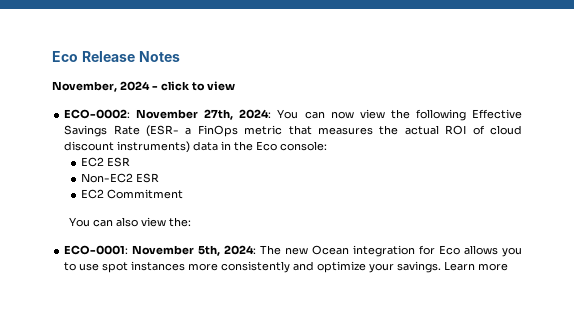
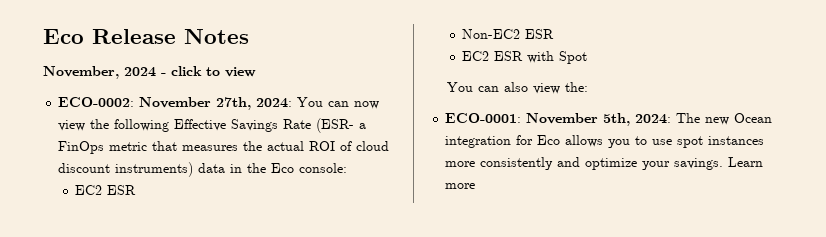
- EC2 Commitment
+ EC2 ESR with Spot

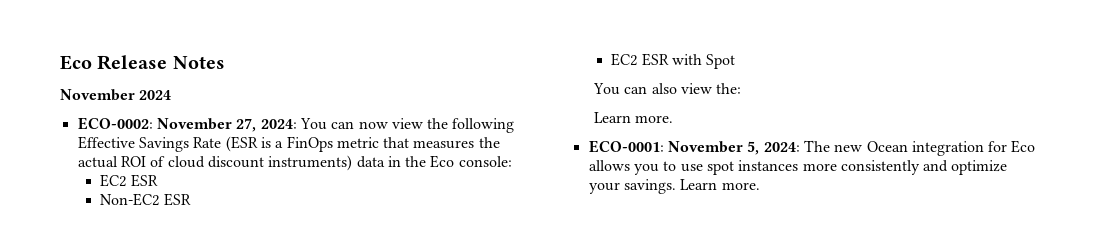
- November, 2024 - click to view
+ November 2024
- ECO-0002: November 27th, 2024: You can now view the following Effective Savings Rate (ESR- a FinOps metric that measures the actual ROI of cloud discount instruments) data in the Eco console:
+ ECO-0002: November 27, 2024: You can now view the following Effective Savings Rate (ESR is a FinOps metric that measures the actual ROI of cloud discount instruments) data in the Eco console:
  You can also view the:
+ Learn more.
- ECO-0001: November 5th, 2024: The new Ocean integration for Eco allows you to use spot instances more consistently and optimize your savings. Learn more
+ ECO-0001: November 5, 2024: The new Ocean integration for Eco allows you to use spot instances more consistently and optimize your savings. Learn more.

